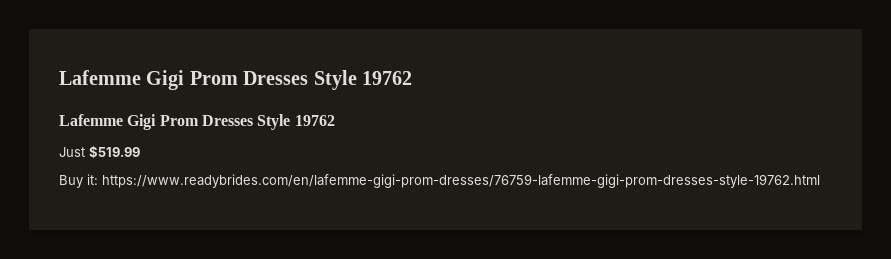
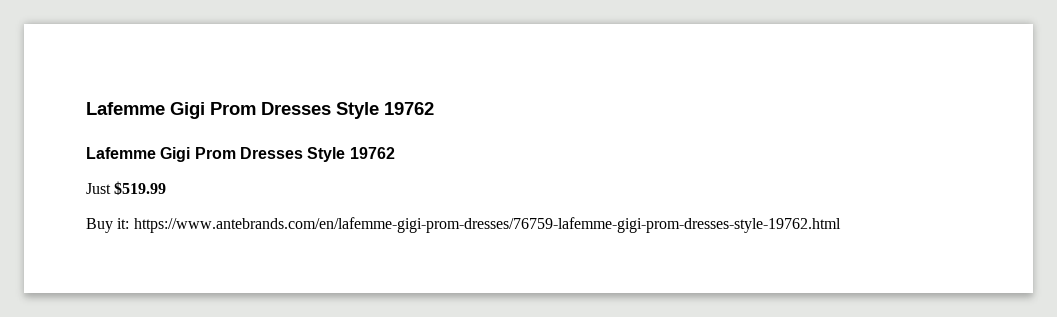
- Buy it: https://www.readybrides.com/en/lafemme-gigi-prom-dresses/76759-lafemme-gigi-prom-dresses-style-19762.html
+ Buy it: https://www.antebrands.com/en/lafemme-gigi-prom-dresses/76759-lafemme-gigi-prom-dresses-style-19762.html

